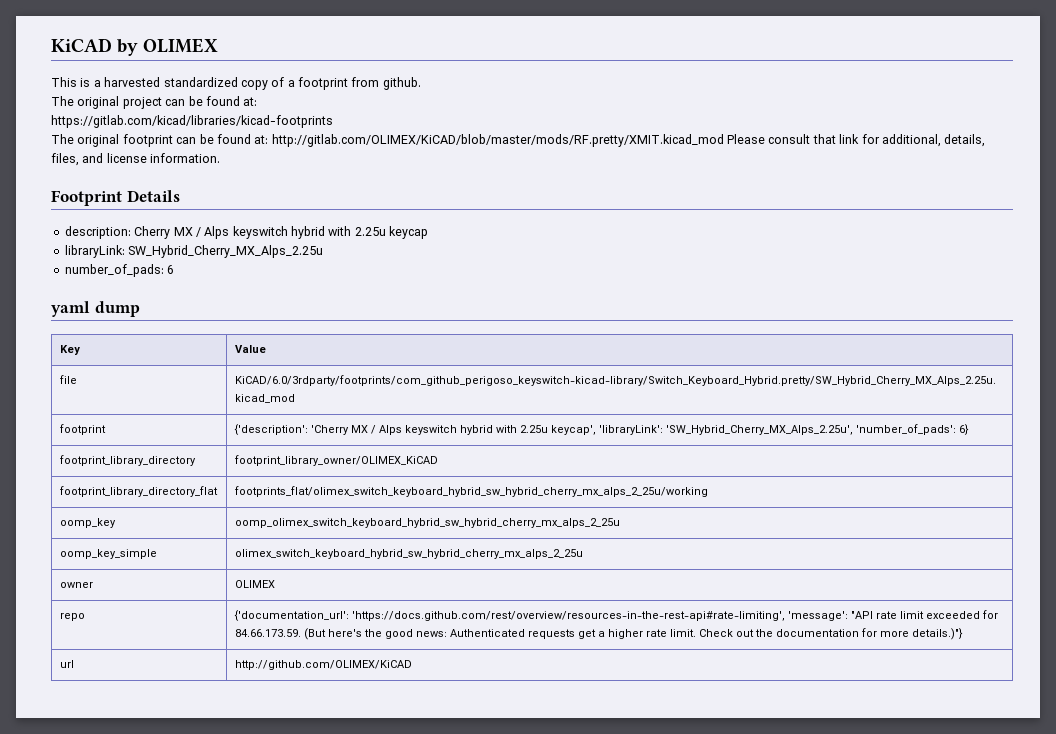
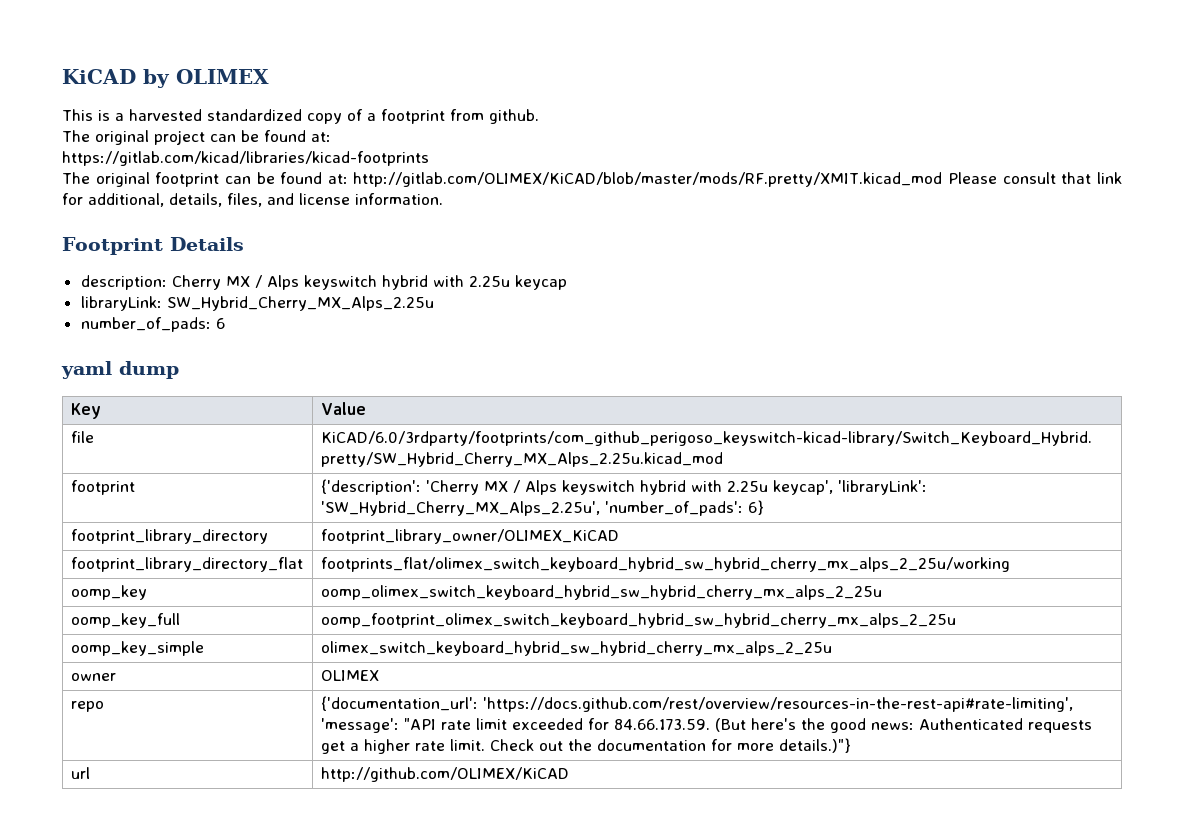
+ oomp_key_full | oomp_footprint_olimex_switch_keyboard_hybrid_sw_hybrid_cherry_mx_alps_2_25u

